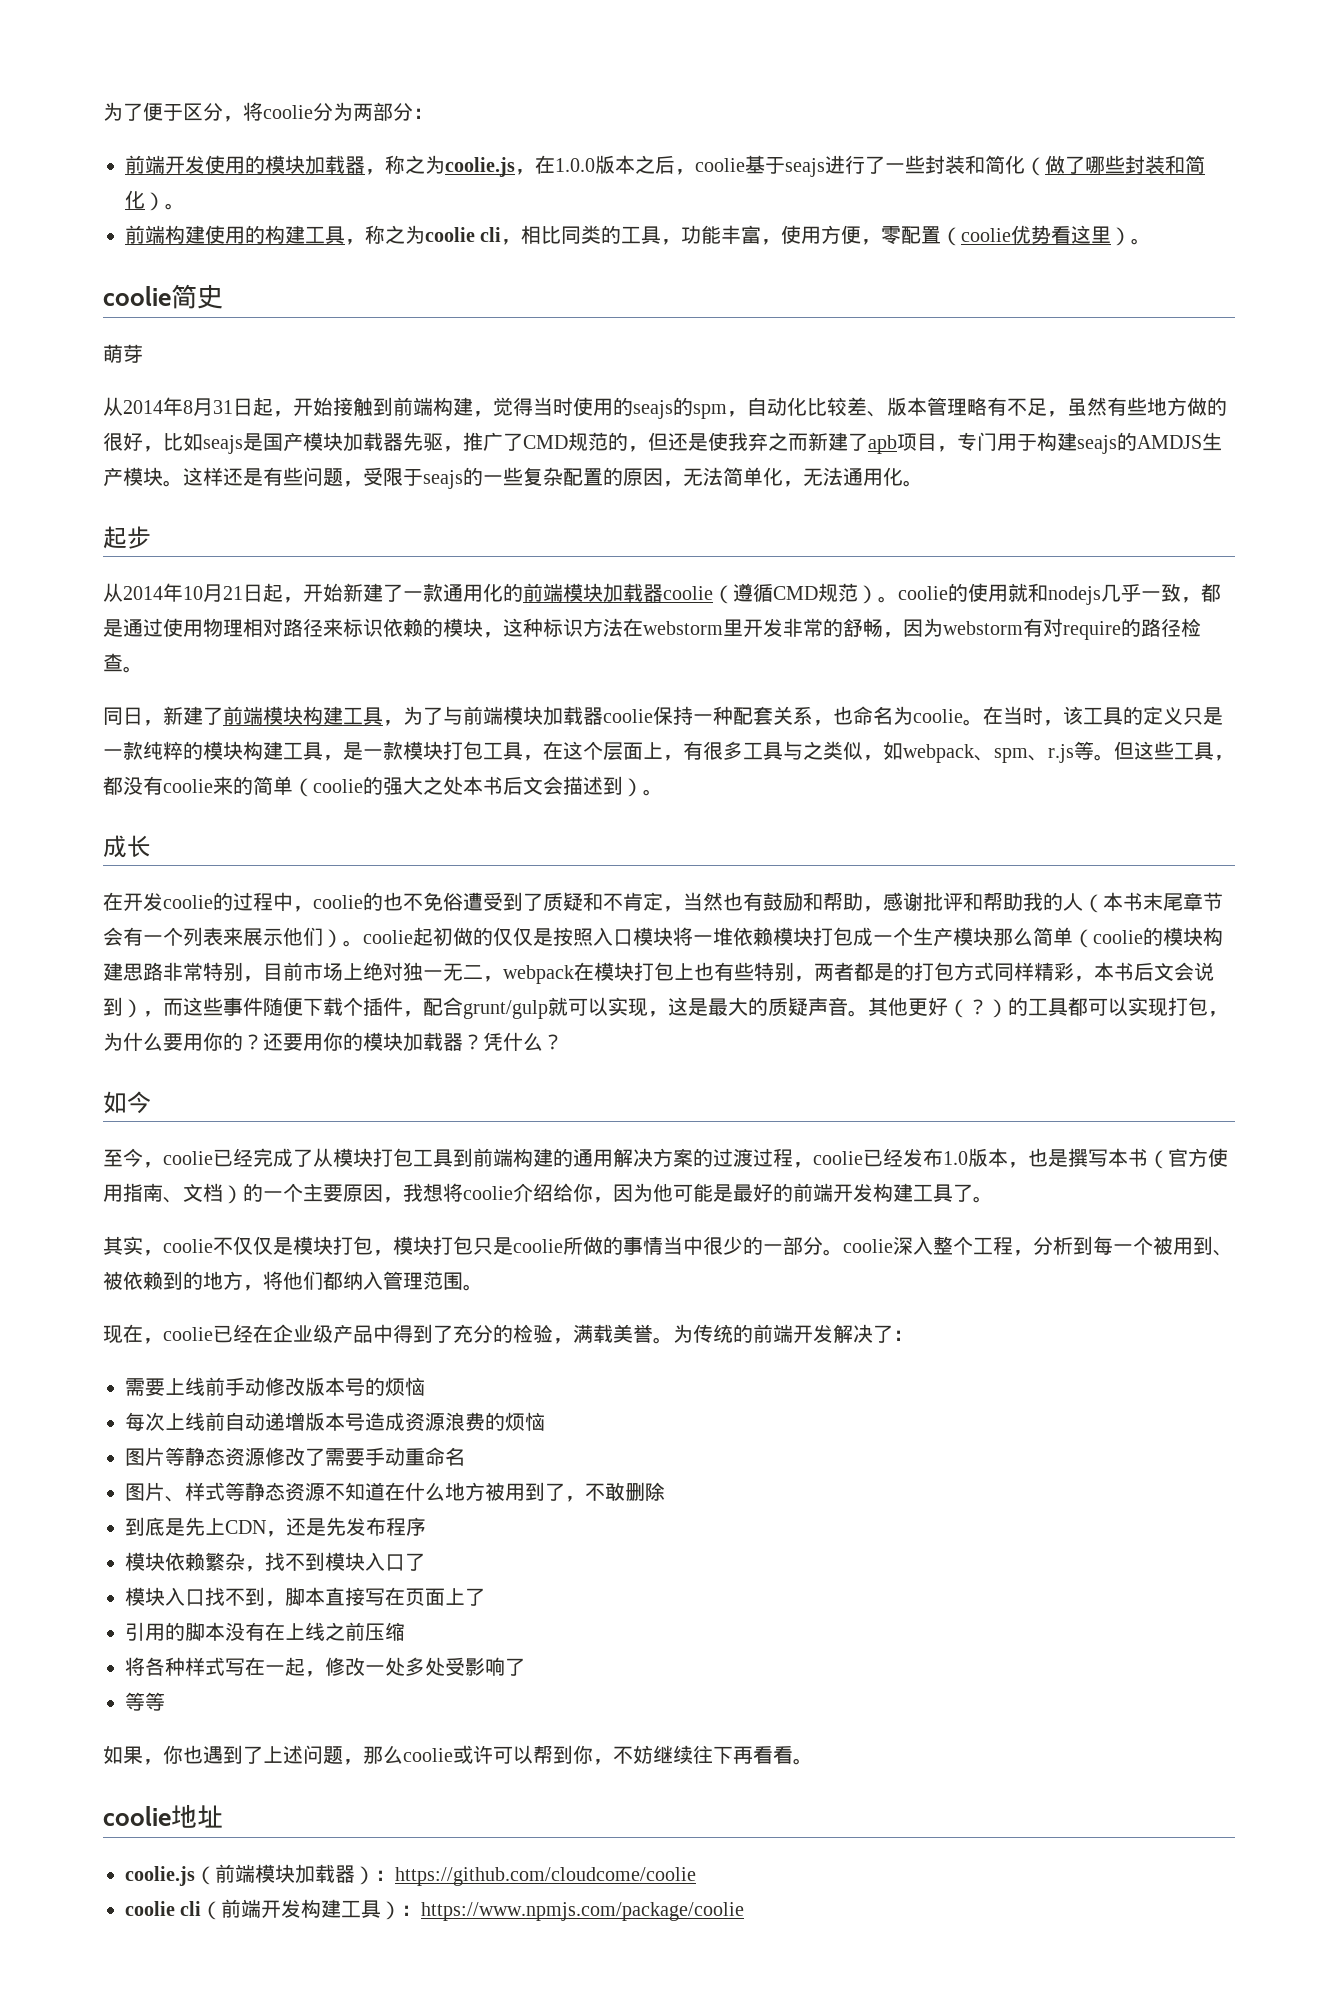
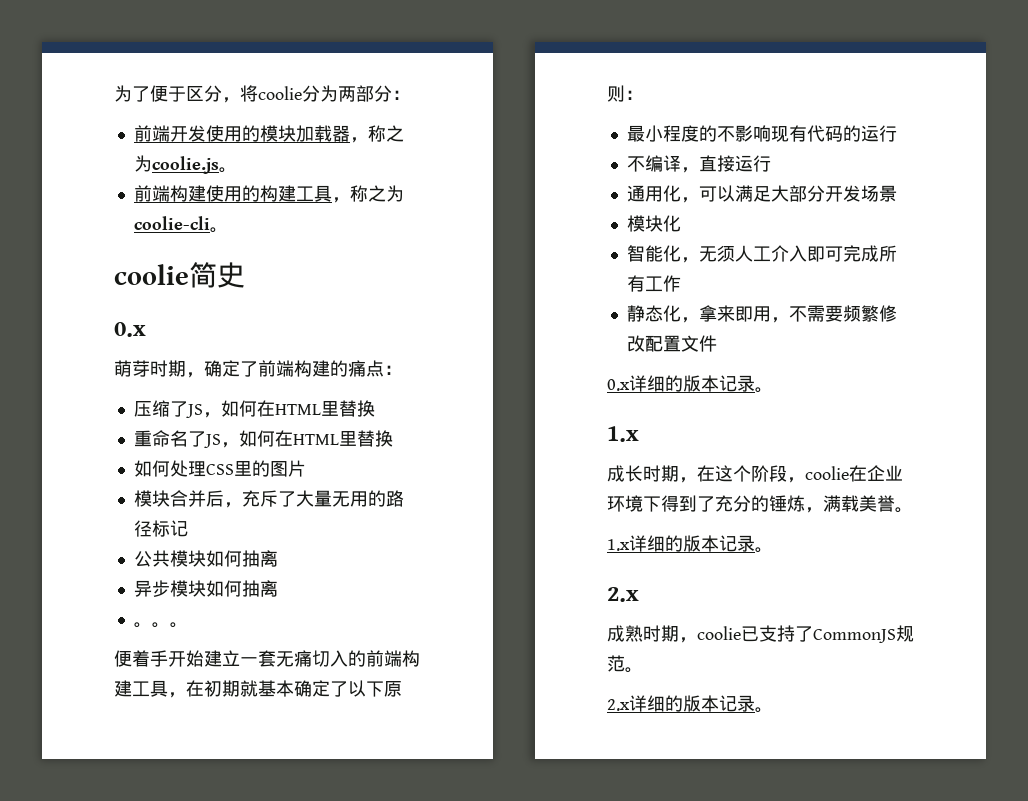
- 前端开发使用的模块加载器，称之为coolie.js，在1.0.0版本之后，coolie基于seajs进行了一些封装和简化（做了哪些封装和简化）。
+ 前端开发使用的模块加载器，称之为coolie.js。
- 前端构建使用的构建工具，称之为coolie cli，相比同类的工具，功能丰富，使用方便，零配置（coolie优势看这里）。
+ 前端构建使用的构建工具，称之为coolie-cli。
  coolie简史
+ 0.x
- 萌芽
- 从2014年8月31日起，开始接触到前端构建，觉得当时使用的seajs的spm，自动化比较差、版本管理略有不足，虽然有些地方做的很好，比如seajs是国产模块加载器先驱，推广了CMD规范的，但还是使我弃之而新建了apb项目，专门用于构建seajs的AMDJS生产模块。这样还是有些问题，受限于seajs的一些复杂配置的原因，无法简单化，无法通用化。
- 起步
- 从2014年10月21日起，开始新建了一款通用化的前端模块加载器coolie（遵循CMD规范）。coolie的使用就和nodejs几乎一致，都是通过使用物理相对路径来标识依赖的模块，这种标识方法在webstorm里开发非常的舒畅，因为webstorm有对require的路径检查。
- 同日，新建了前端模块构建工具，为了与前端模块加载器coolie保持一种配套关系，也命名为coolie。在当时，该工具的定义只是一款纯粹的模块构建工具，是一款模块打包工具，在这个层面上，有很多工具与之类似，如webpack、spm、r.js等。但这些工具，都没有coolie来的简单（coolie的强大之处本书后文会描述到）。
- 成长
- 在开发coolie的过程中，coolie的也不免俗遭受到了质疑和不肯定，当然也有鼓励和帮助，感谢批评和帮助我的人（本书末尾章节会有一个列表来展示他们）。coolie起初做的仅仅是按照入口模块将一堆依赖模块打包成一个生产模块那么简单（coolie的模块构建思路非常特别，目前市场上绝对独一无二，webpack在模块打包上也有些特别，两者都是的打包方式同样精彩，本书后文会说到），而这些事件随便下载个插件，配合grunt/gulp就可以实现，这是最大的质疑声音。其他更好（？）的工具都可以实现打包，为什么要用你的？还要用你的模块加载器？凭什么？
- 如今
- 至今，coolie已经完成了从模块打包工具到前端构建的通用解决方案的过渡过程，coolie已经发布1.0版本，也是撰写本书（官方使用指南、文档）的一个主要原因，我想将coolie介绍给你，因为他可能是最好的前端开发构建工具了。
- 其实，coolie不仅仅是模块打包，模块打包只是coolie所做的事情当中很少的一部分。coolie深入整个工程，分析到每一个被用到、被依赖到的地方，将他们都纳入管理范围。
- 现在，coolie已经在企业级产品中得到了充分的检验，满载美誉。为传统的前端开发解决了：
- 需要上线前手动修改版本号的烦恼
- 每次上线前自动递增版本号造成资源浪费的烦恼
- 图片等静态资源修改了需要手动重命名
- 图片、样式等静态资源不知道在什么地方被用到了，不敢删除
- 到底是先上CDN，还是先发布程序
- 模块依赖繁杂，找不到模块入口了
- 模块入口找不到，脚本直接写在页面上了
- 引用的脚本没有在上线之前压缩
- 将各种样式写在一起，修改一处多处受影响了
- 等等
- 如果，你也遇到了上述问题，那么coolie或许可以帮到你，不妨继续往下再看看。
- coolie地址
- coolie.js（前端模块加载器）：https://github.com/cloudcome/coolie
- coolie cli（前端开发构建工具）：https://www.npmjs.com/package/coolie
+ 萌芽时期，确定了前端构建的痛点：
+ 压缩了JS，如何在HTML里替换
+ 重命名了JS，如何在HTML里替换
+ 如何处理CSS里的图片
+ 模块合并后，充斥了大量无用的路径标记
+ 公共模块如何抽离
+ 异步模块如何抽离
+ 。。。
+ 便着手开始建立一套无痛切入的前端构建工具，在初期就基本确定了以下原则：
+ 最小程度的不影响现有代码的运行
+ 不编译，直接运行
+ 通用化，可以满足大部分开发场景
+ 模块化
+ 智能化，无须人工介入即可完成所有工作
+ 静态化，拿来即用，不需要频繁修改配置文件
+ 0.x详细的版本记录。
+ 1.x
+ 成长时期，在这个阶段，coolie在企业环境下得到了充分的锤炼，满载美誉。
+ 1.x详细的版本记录。
+ 2.x
+ 成熟时期，coolie已支持了CommonJS规范。
+ 2.x详细的版本记录。

